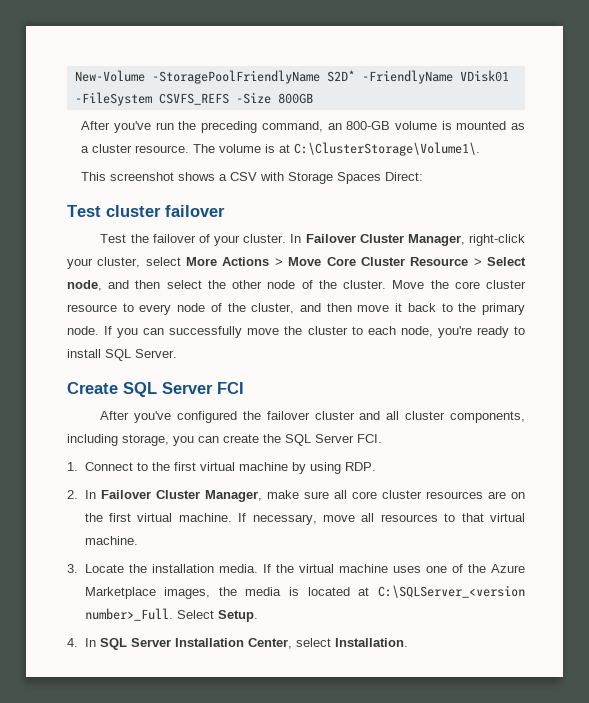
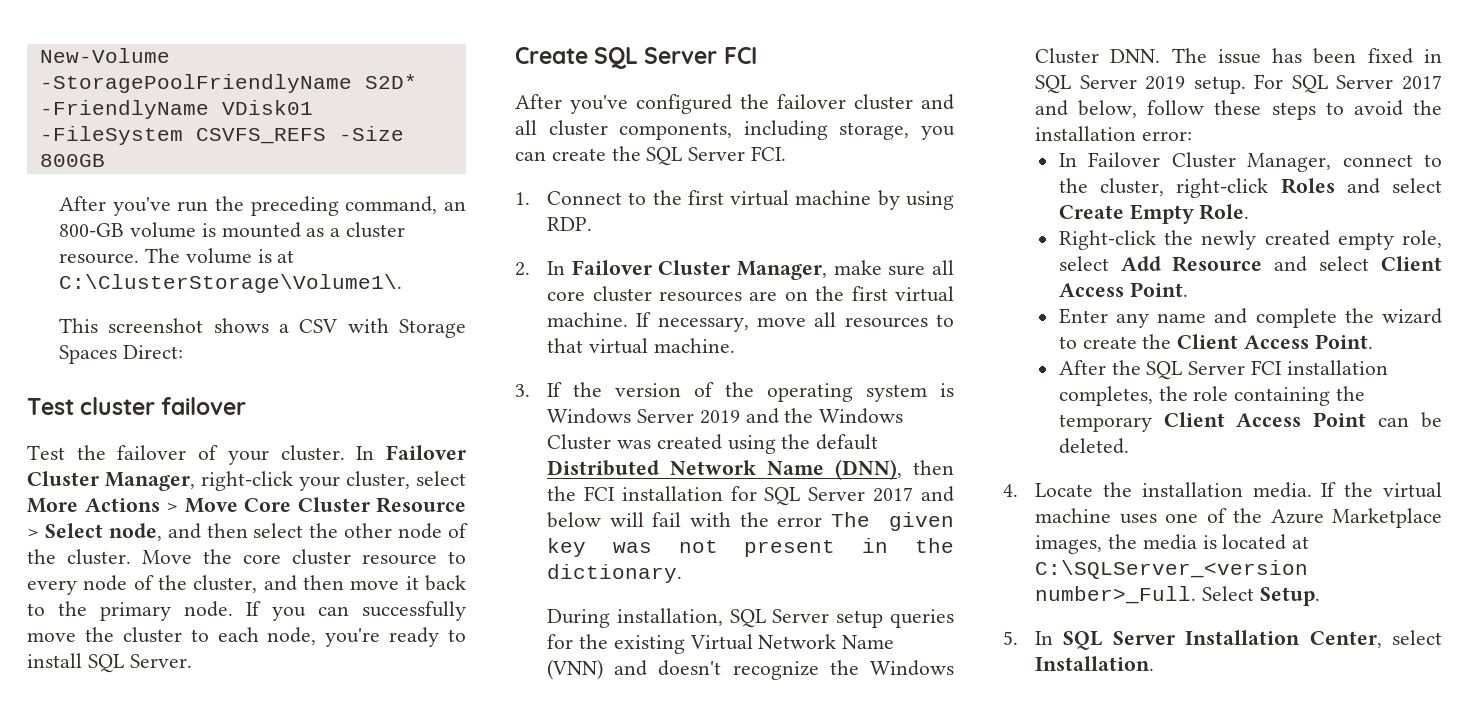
- 3. Locate the installation media.
+ 3. If the version of the operating system is Windows Server 2019 and the Windows Cluster was created using the default Distributed Network Name (DNN), then the FCI installation for SQL Server 2017 and below will fail with the error The given key was not present in the dictionary.
+ During installation, SQL Server setup queries for the existing Virtual Network Name (VNN) and doesn't recognize the Windows Cluster DNN. The issue has been fixed in SQL Server 2019 setup. For SQL Server 2017 and below, follow these steps to avoid the installation error:
+ In Failover Cluster Manager, connect to the cluster, right-click Roles and select Create Empty Role.
+ Right-click the newly created empty role, select Add Resource and select Client Access Point.
+ Enter any name and complete the wizard to create the Client Access Point.
+ After the SQL Server FCI installation completes, the role containing the temporary Client Access Point can be deleted.
+ 4. Locate the installation media.
- 4. In SQL Server Installation Center, select Installation.
+ 5. In SQL Server Installation Center, select Installation.

